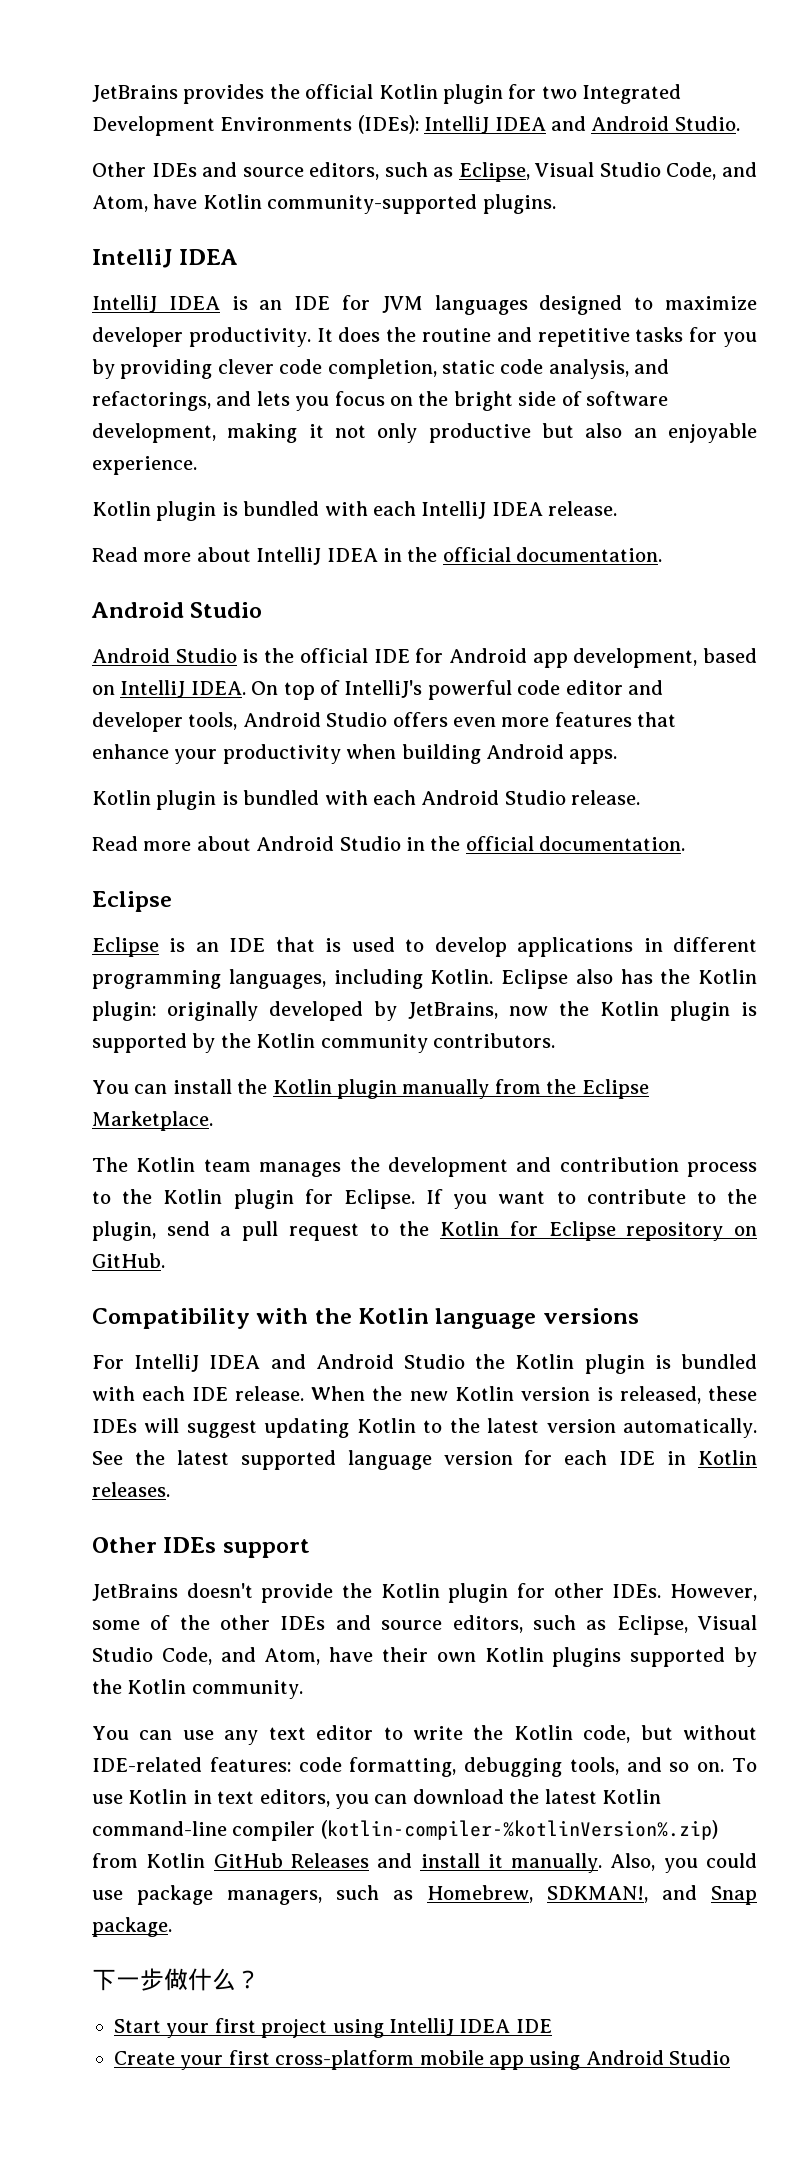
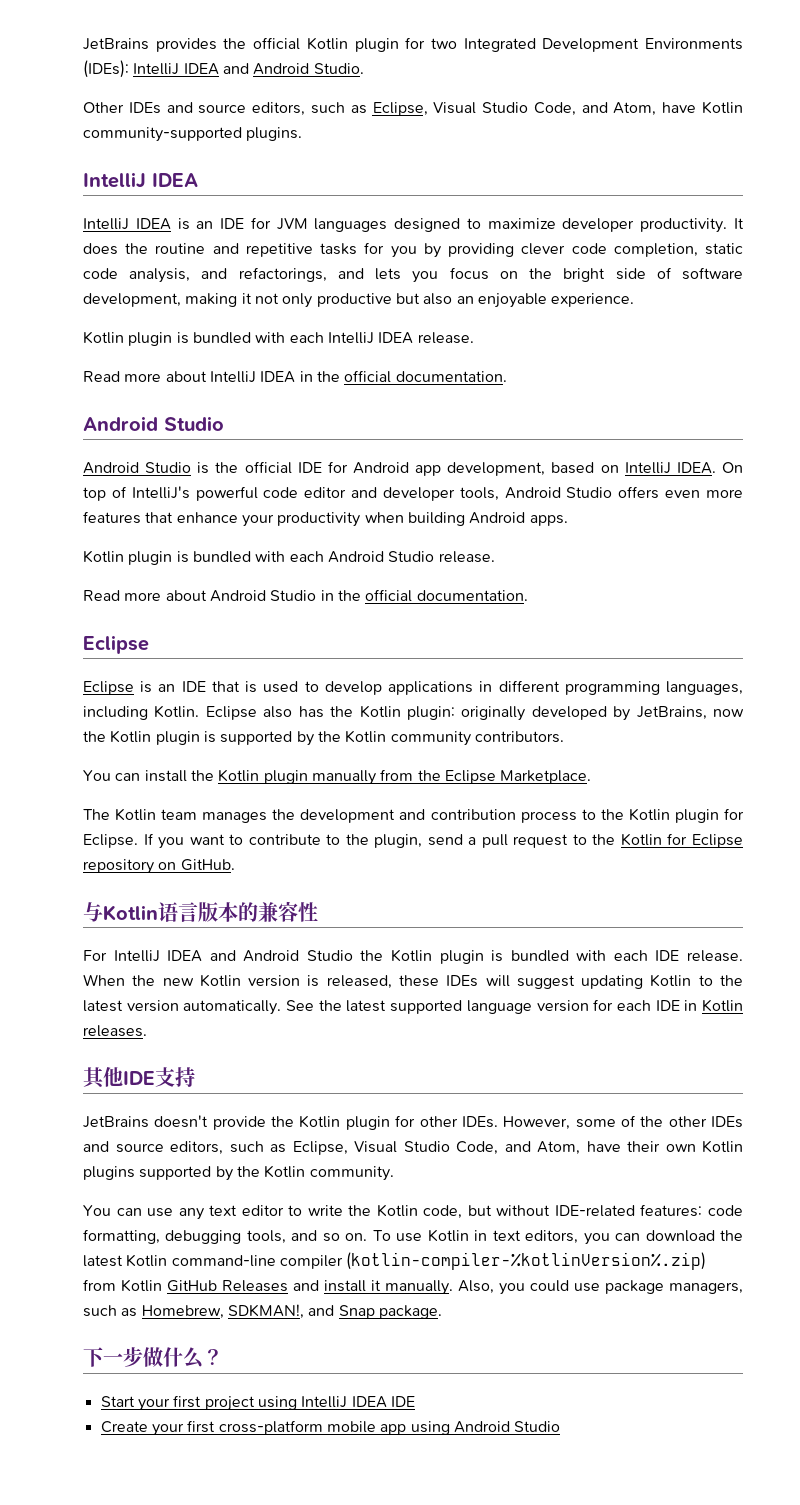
- Compatibility with the Kotlin language versions
+ 与Kotlin语言版本的兼容性
- Other IDEs support
+ 其他IDE支持

